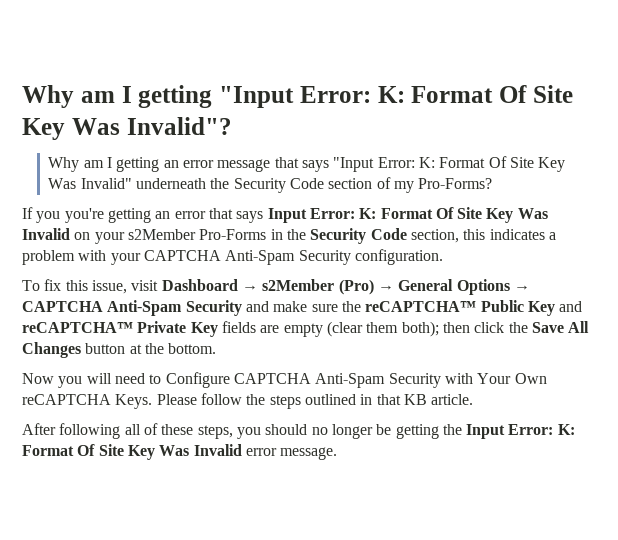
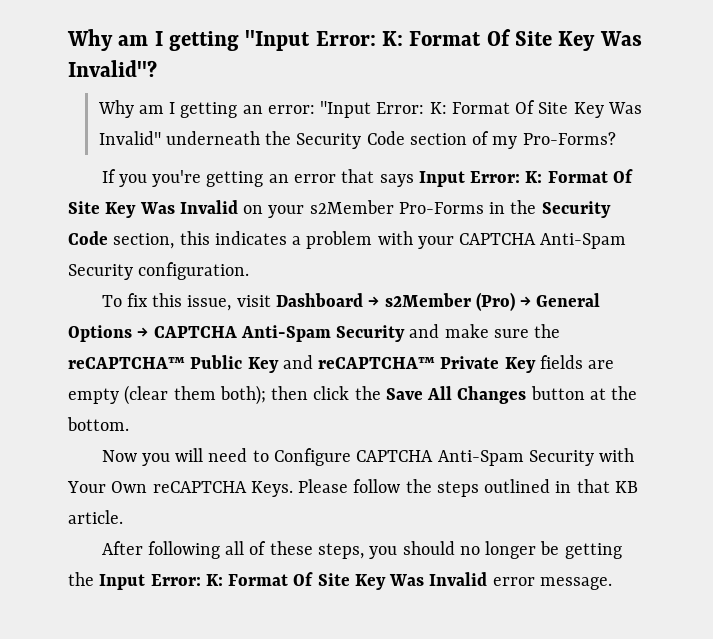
- Why am I getting an error message that says "Input Error: K: Format Of Site Key Was Invalid" underneath the Security Code section of my Pro-Forms?
+ Why am I getting an error: "Input Error: K: Format Of Site Key Was Invalid" underneath the Security Code section of my Pro-Forms?

